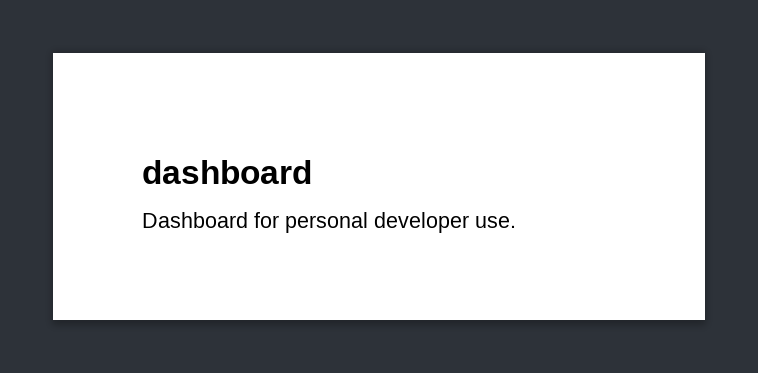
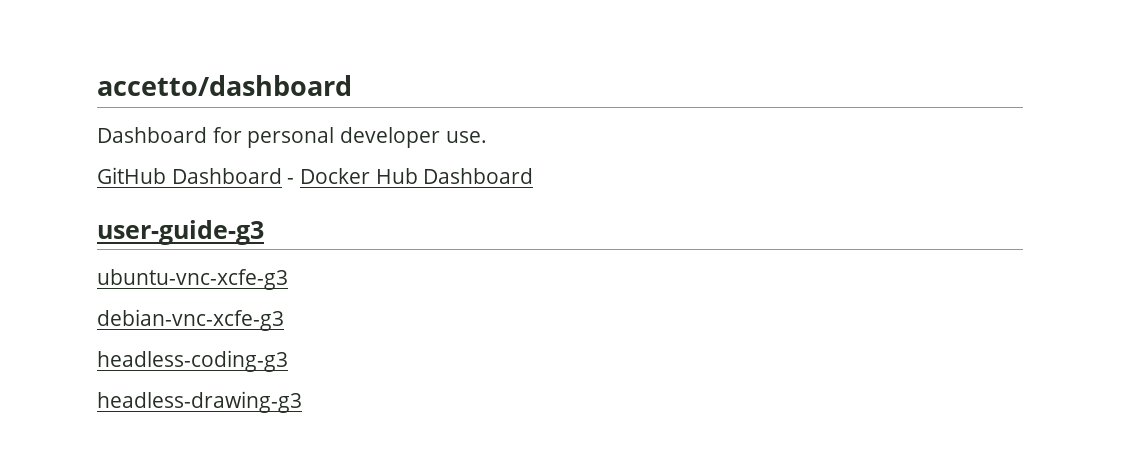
- dashboard
+ accetto/dashboard
+ GitHub Dashboard - Docker Hub Dashboard
+ user-guide-g3
+ ubuntu-vnc-xcfe-g3
+ debian-vnc-xcfe-g3
+ headless-coding-g3
+ headless-drawing-g3

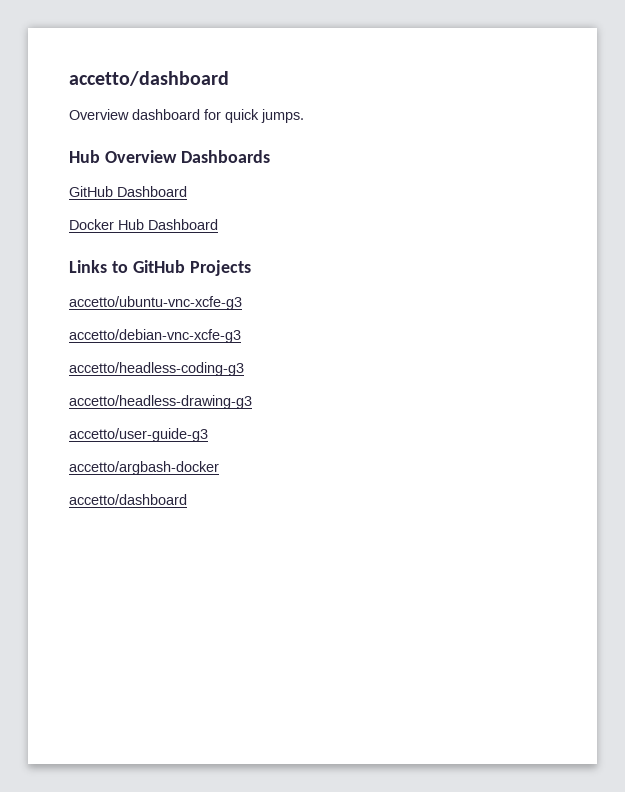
- Dashboard for personal developer use.
+ Overview dashboard for quick jumps.
+ Hub Overview Dashboards
- GitHub Dashboard - Docker Hub Dashboard
+ GitHub Dashboard
+ Docker Hub Dashboard
- user-guide-g3
- ubuntu-vnc-xcfe-g3
- debian-vnc-xcfe-g3
- headless-coding-g3
- headless-drawing-g3
+ Links to GitHub Projects
+ accetto/ubuntu-vnc-xcfe-g3
+ accetto/debian-vnc-xcfe-g3
+ accetto/headless-coding-g3
+ accetto/headless-drawing-g3
+ accetto/user-guide-g3
+ accetto/argbash-docker
+ accetto/dashboard

